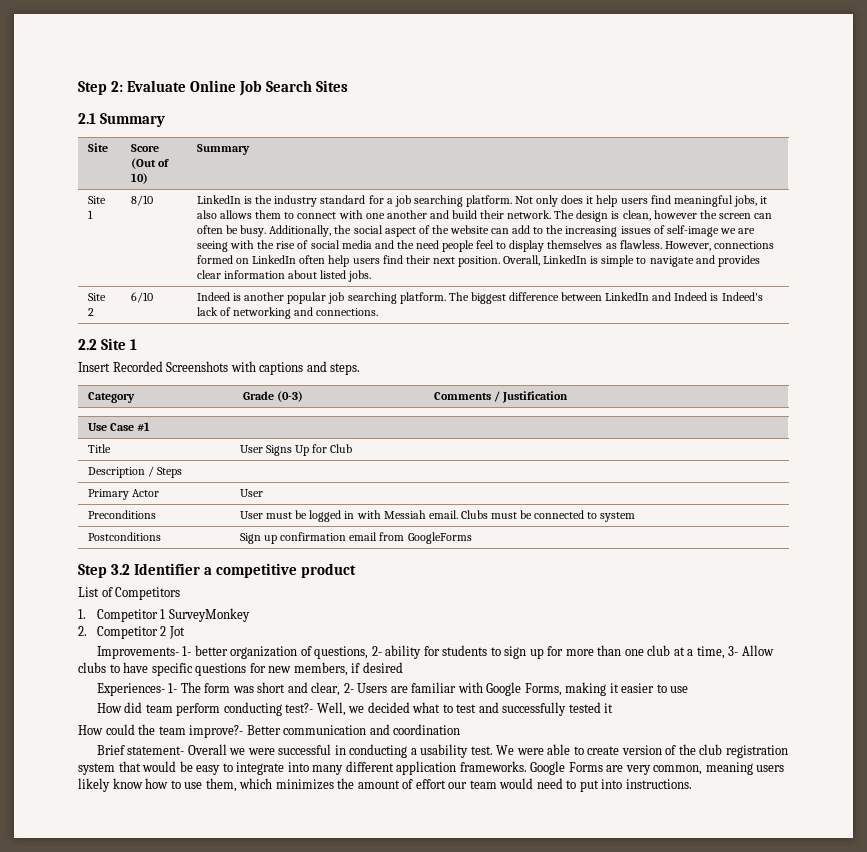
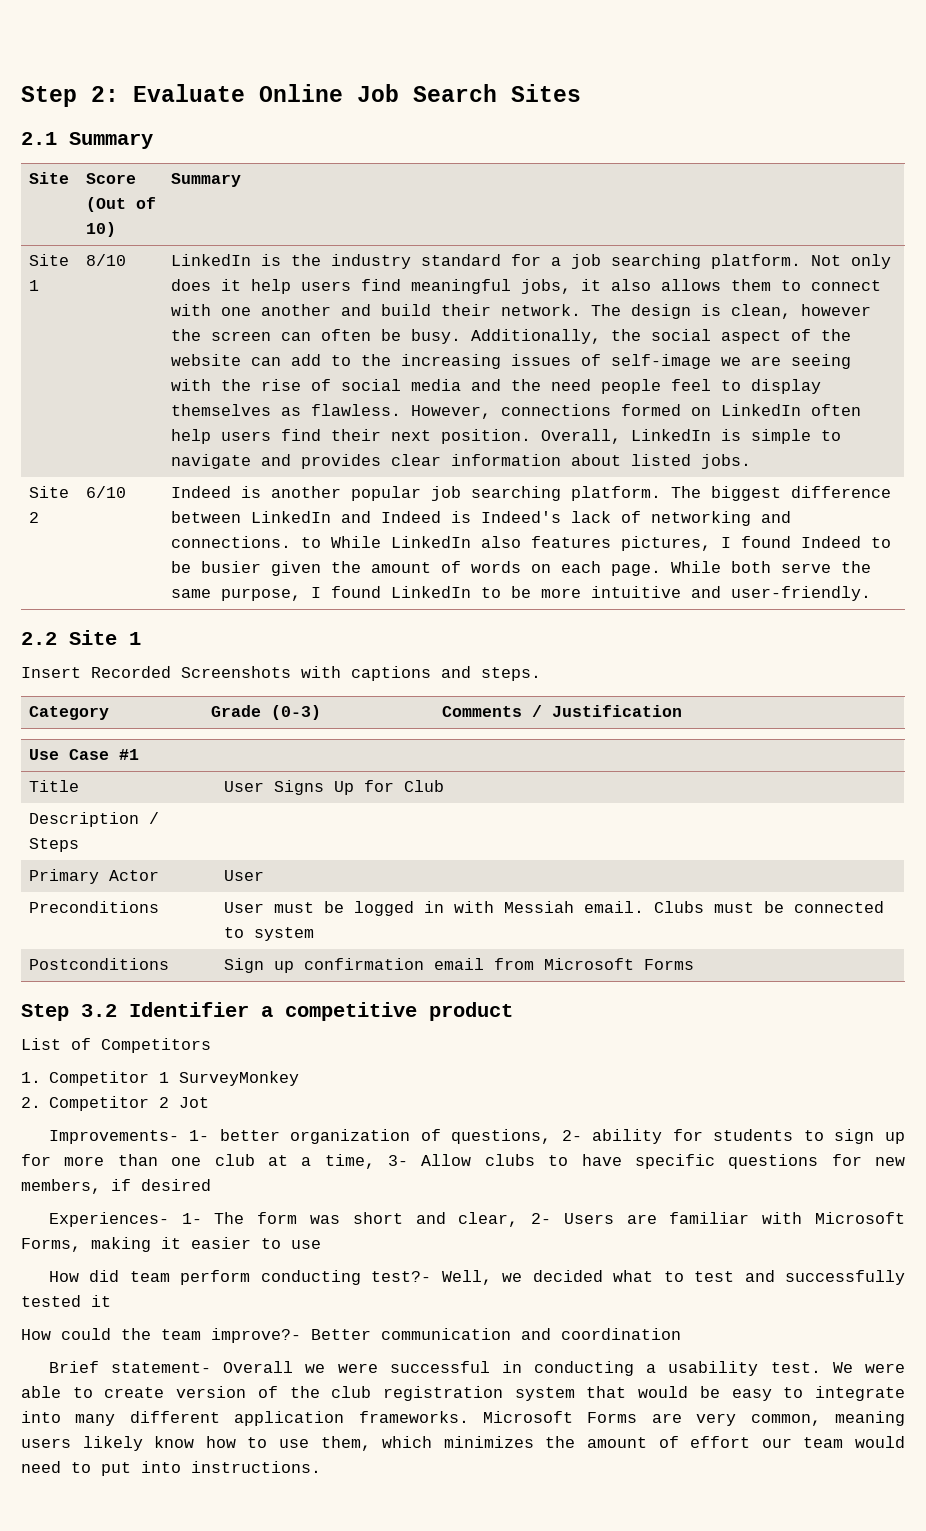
- The biggest difference between LinkedIn and Indeed is Indeed's lack of networking and connections.
+ The biggest difference between LinkedIn and Indeed is Indeed's lack of networking and connections. to While LinkedIn also features pictures, I found Indeed to be busier given the amount of words on each page. While both serve the same purpose, I found LinkedIn to be more intuitive and user-friendly.
- Postconditions | Sign up confirmation email from GoogleForms
+ Postconditions | Sign up confirmation email from Microsoft Forms
- Experiences- 1- The form was short and clear, 2- Users are familiar with Google Forms, making it easier to use
+ Experiences- 1- The form was short and clear, 2- Users are familiar with Microsoft Forms, making it easier to use
- Google Forms are very common, meaning users likely know how to use them, which minimizes the amount of effort our team would need to put into instructions.
+ Microsoft Forms are very common, meaning users likely know how to use them, which minimizes the amount of effort our team would need to put into instructions.

